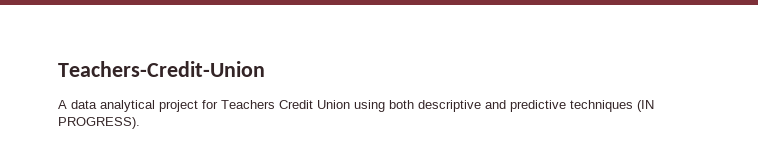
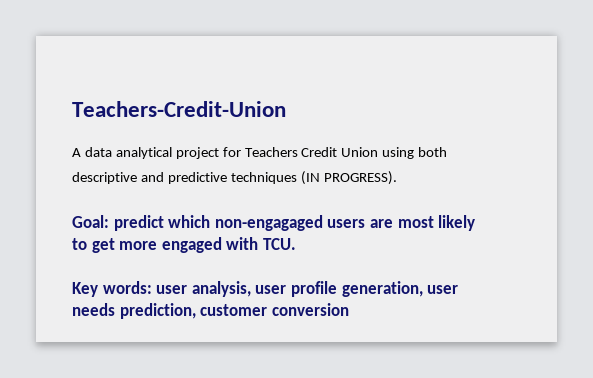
+ Goal: predict which non-engagaged users are most likely to get more engaged with TCU.
+ Key words: user analysis, user profile generation, user needs prediction, customer conversion

